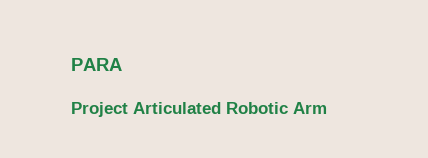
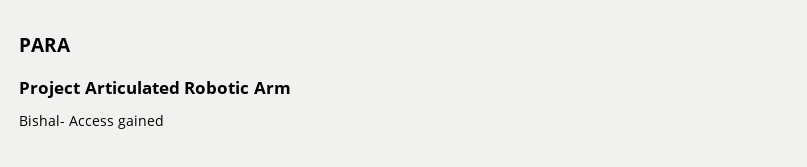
+ Bishal- Access gained

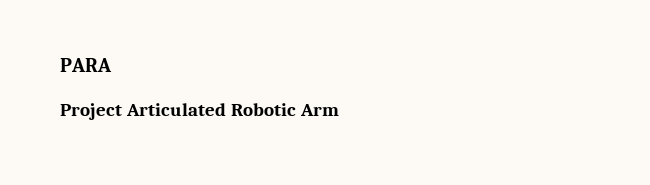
- Bishal- Access gained

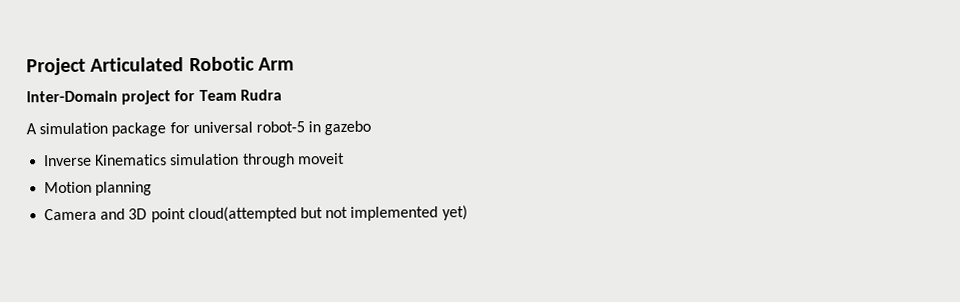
- PARA
+ Inter-Domain project for Team Rudra
+ A simulation package for universal robot-5 in gazebo
+ Inverse Kinematics simulation through moveit
+ Motion planning
+ Camera and 3D point cloud(attempted but not implemented yet)

